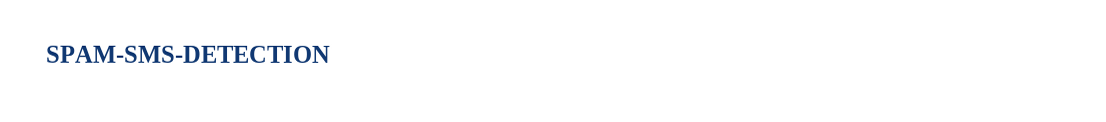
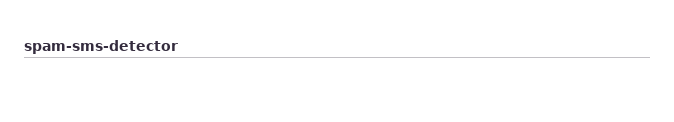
- SPAM-SMS-DETECTION
+ spam-sms-detector

